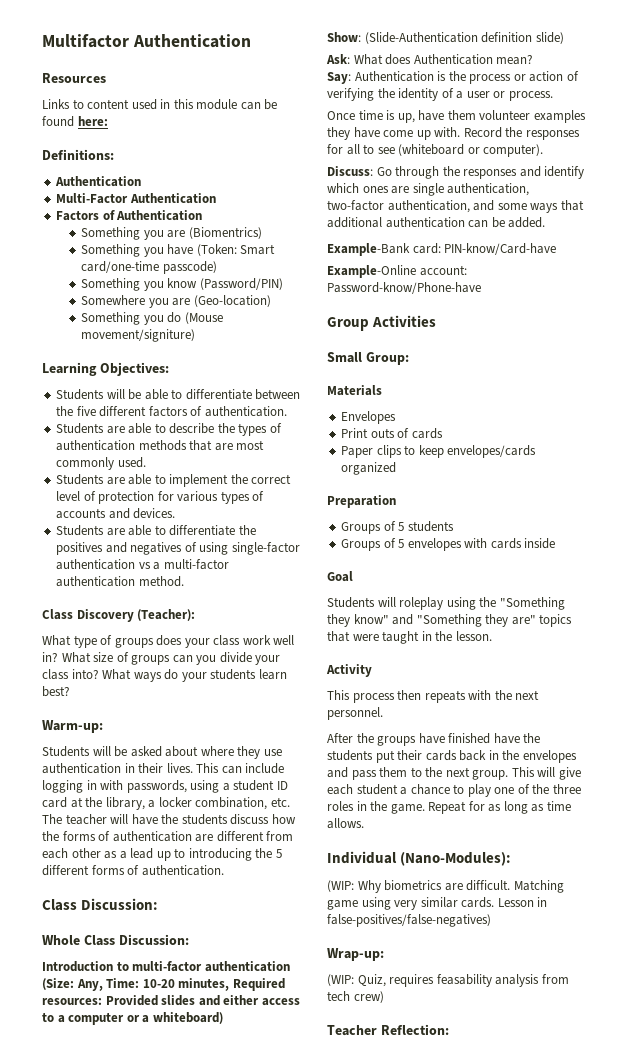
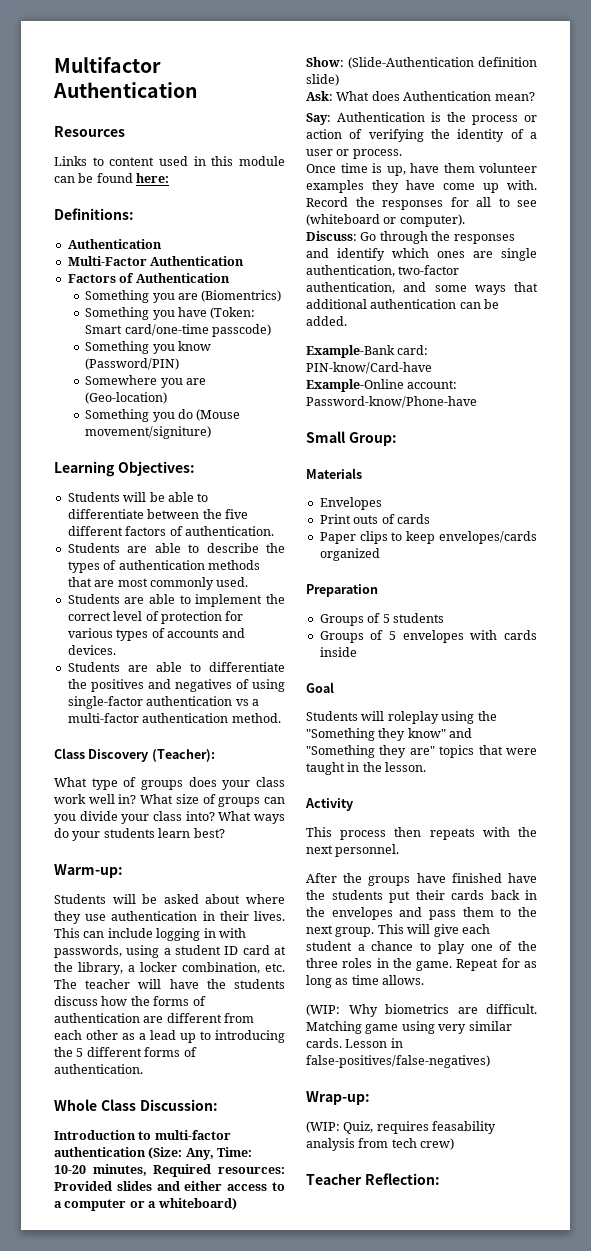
  This can include logging in with passwords, using a student ID card at the library, a locker combination, etc. The teacher will have the students discuss how the forms of authentication are different from each other as a lead up to introducing the 5 different forms of authentication.
- Class Discussion:
- Group Activities
- Individual (Nano-Modules):

